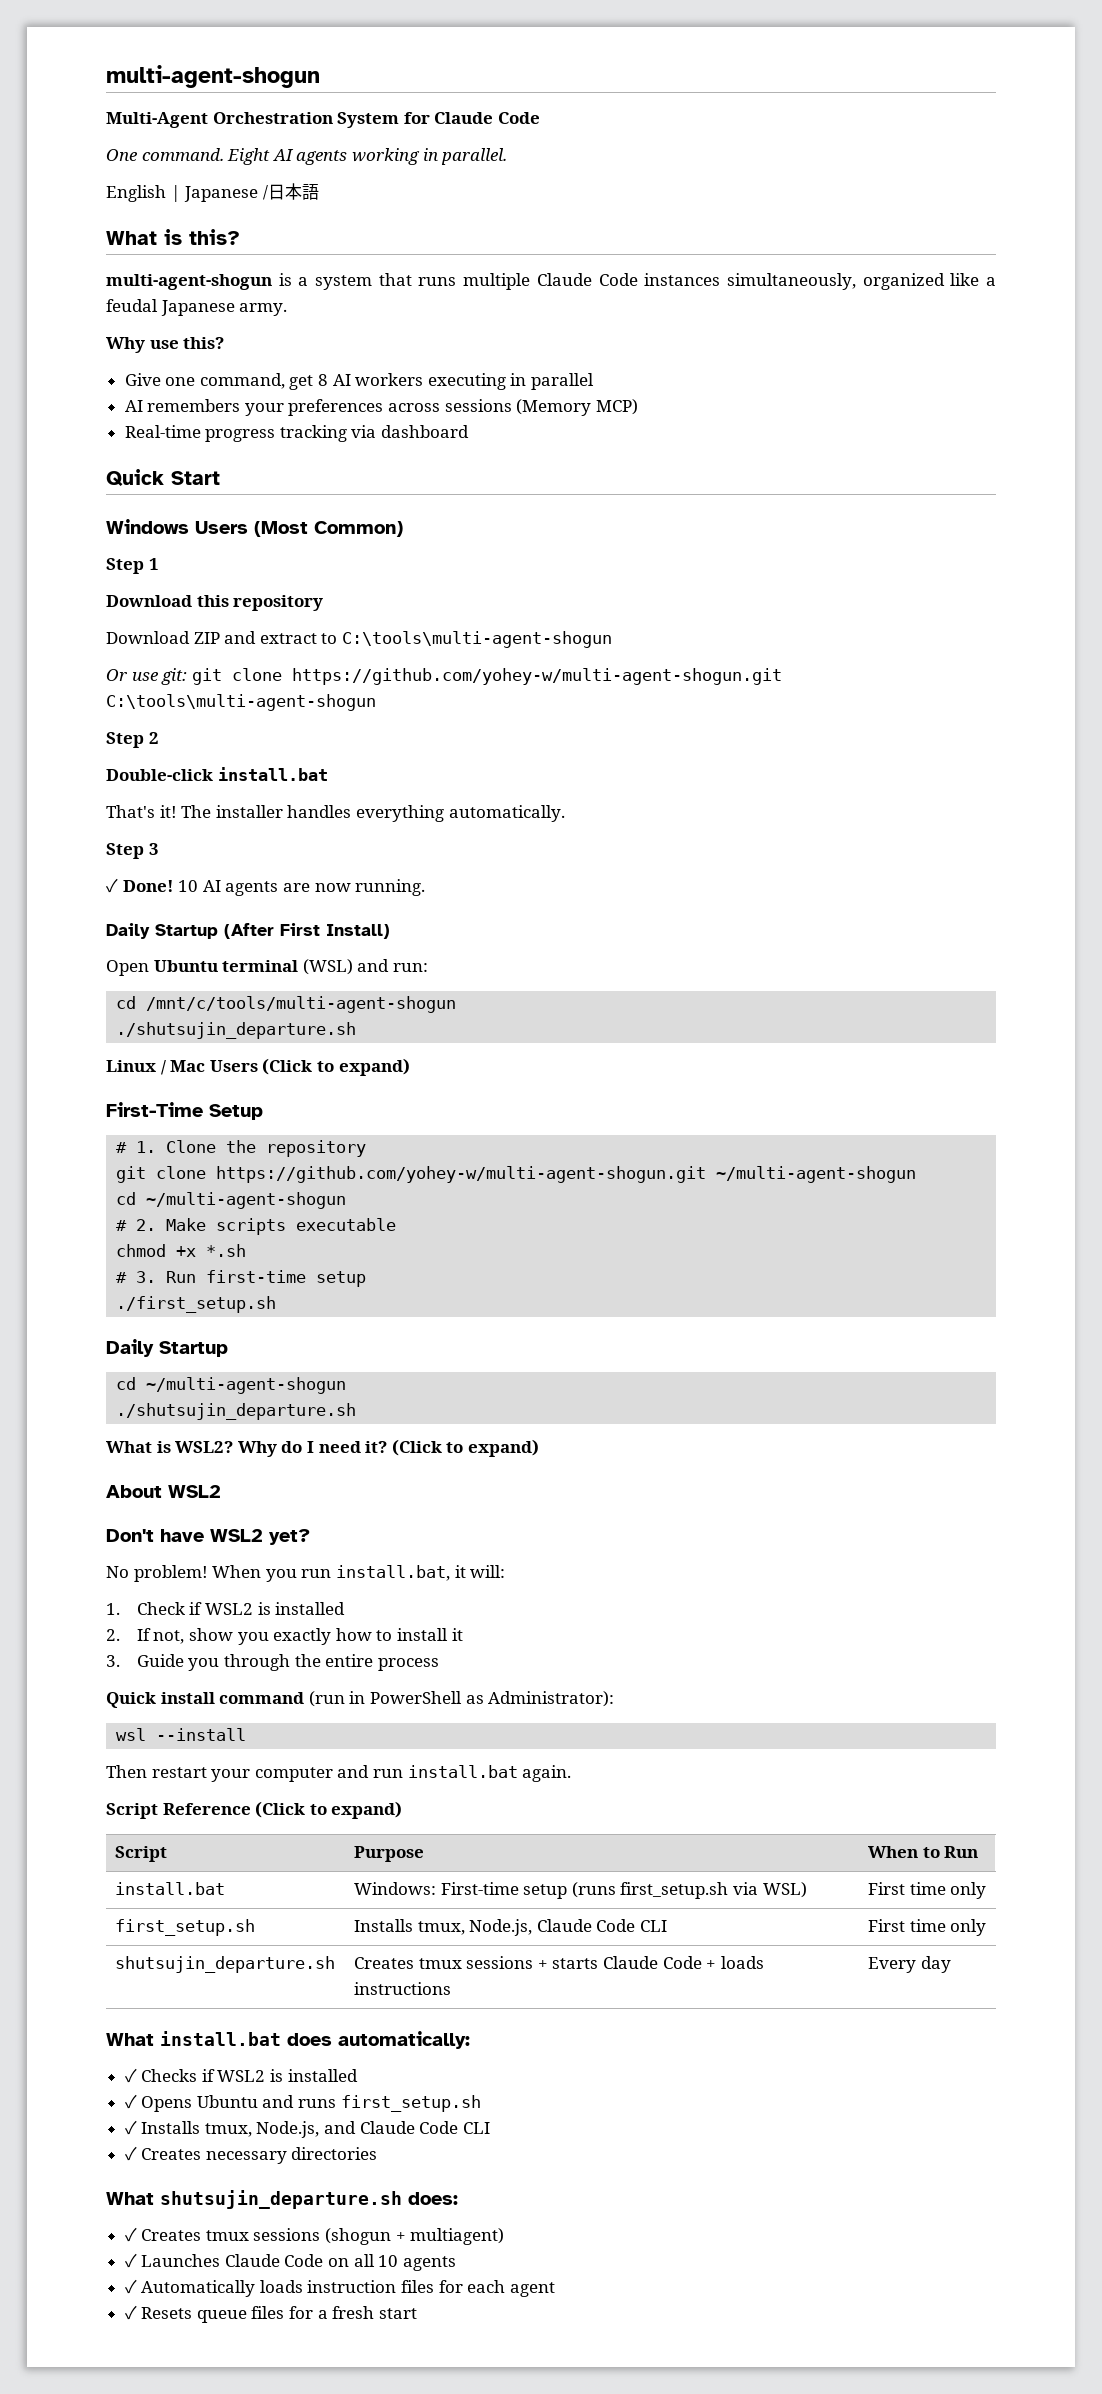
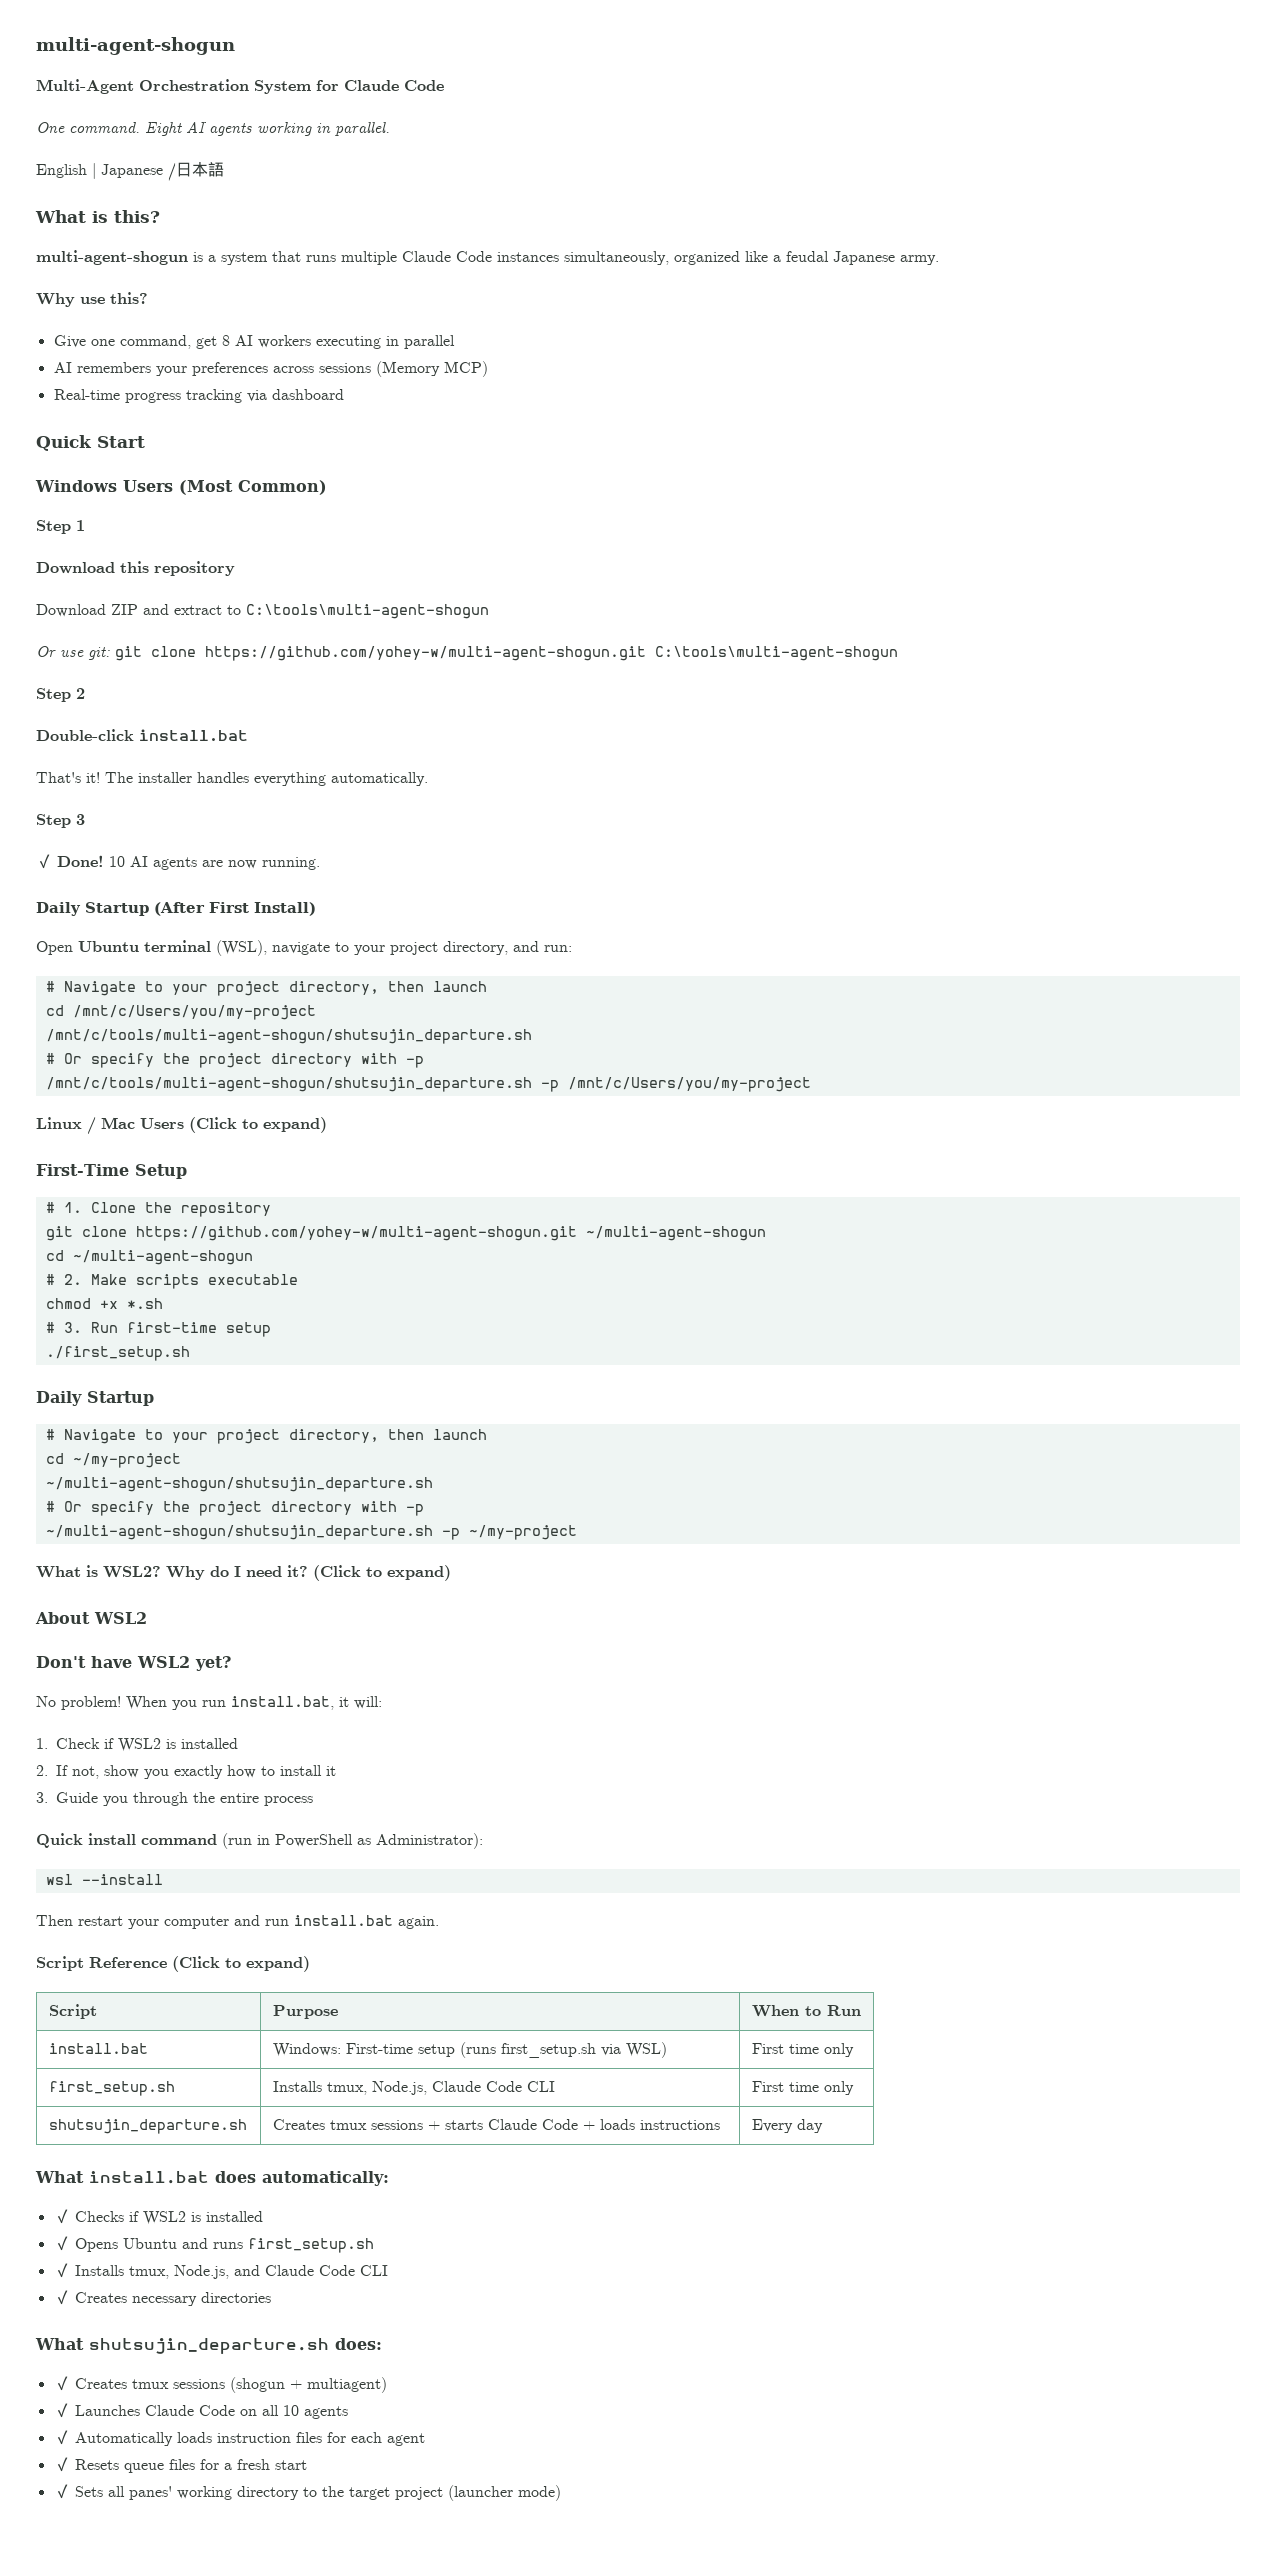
- Open Ubuntu terminal (WSL) and run:
- cd /mnt/c/tools/multi-agent-shogun
- ./shutsujin_departure.sh
+ Open Ubuntu terminal (WSL), navigate to your project directory, and run:
+ # Navigate to your project directory, then launch
+ cd /mnt/c/Users/you/my-project
+ /mnt/c/tools/multi-agent-shogun/shutsujin_departure.sh
+ # Or specify the project directory with -p
+ /mnt/c/tools/multi-agent-shogun/shutsujin_departure.sh -p /mnt/c/Users/you/my-project
  ./first_setup.sh
  Daily Startup
- cd ~/multi-agent-shogun
- ./shutsujin_departure.sh
+ # Navigate to your project directory, then launch
+ cd ~/my-project
+ ~/multi-agent-shogun/shutsujin_departure.sh
+ # Or specify the project directory with -p
+ ~/multi-agent-shogun/shutsujin_departure.sh -p ~/my-project
+ ✓ Sets all panes' working directory to the target project (launcher mode)

